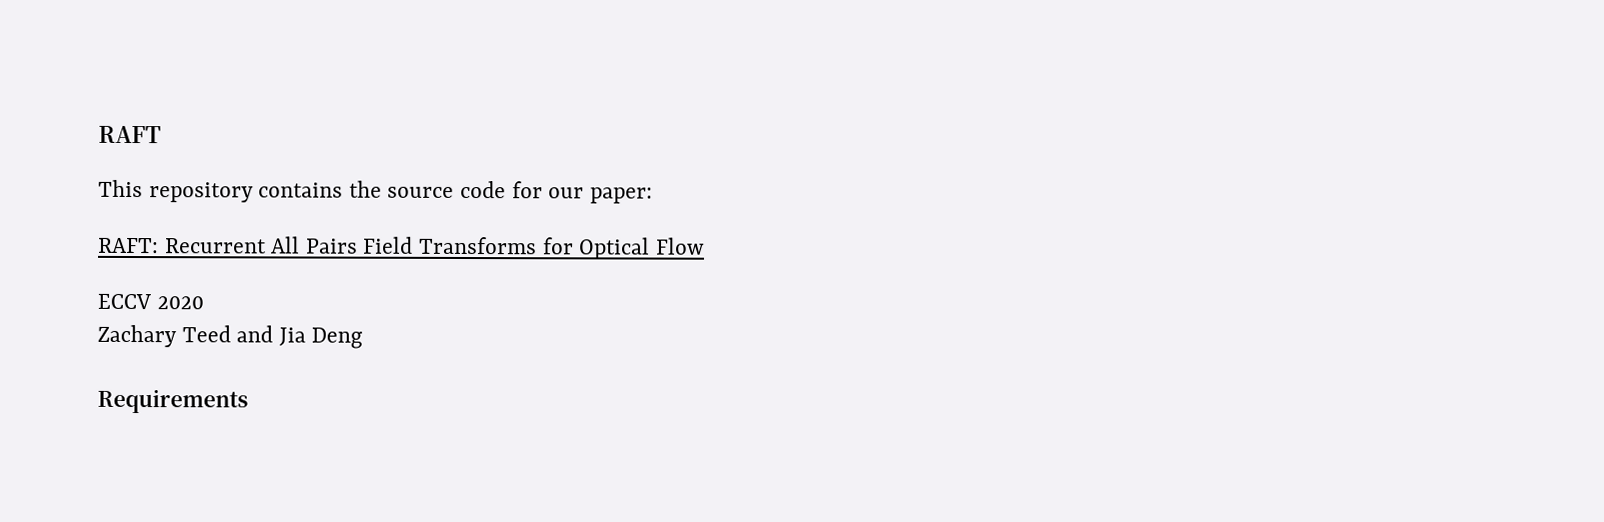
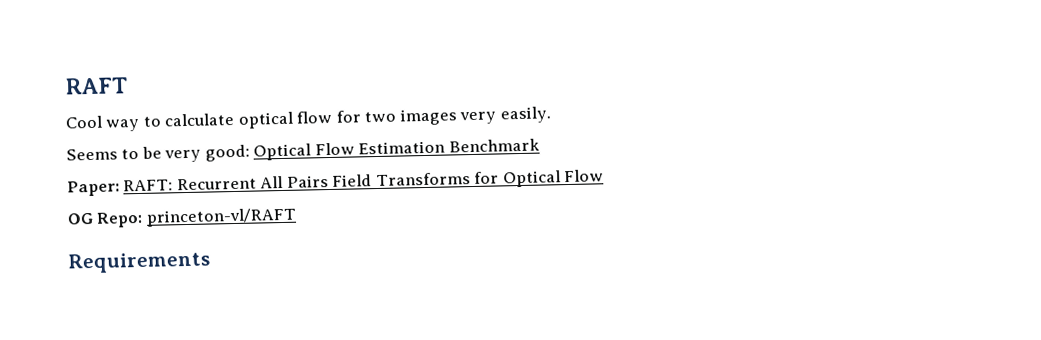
- This repository contains the source code for our paper:
- RAFT: Recurrent All Pairs Field Transforms for Optical Flow
+ Cool way to calculate optical flow for two images very easily.
+ Seems to be very good: Optical Flow Estimation Benchmark
+ Paper: RAFT: Recurrent All Pairs Field Transforms for Optical Flow
- ECCV 2020
- Zachary Teed and Jia Deng
+ OG Repo: princeton-vl/RAFT

